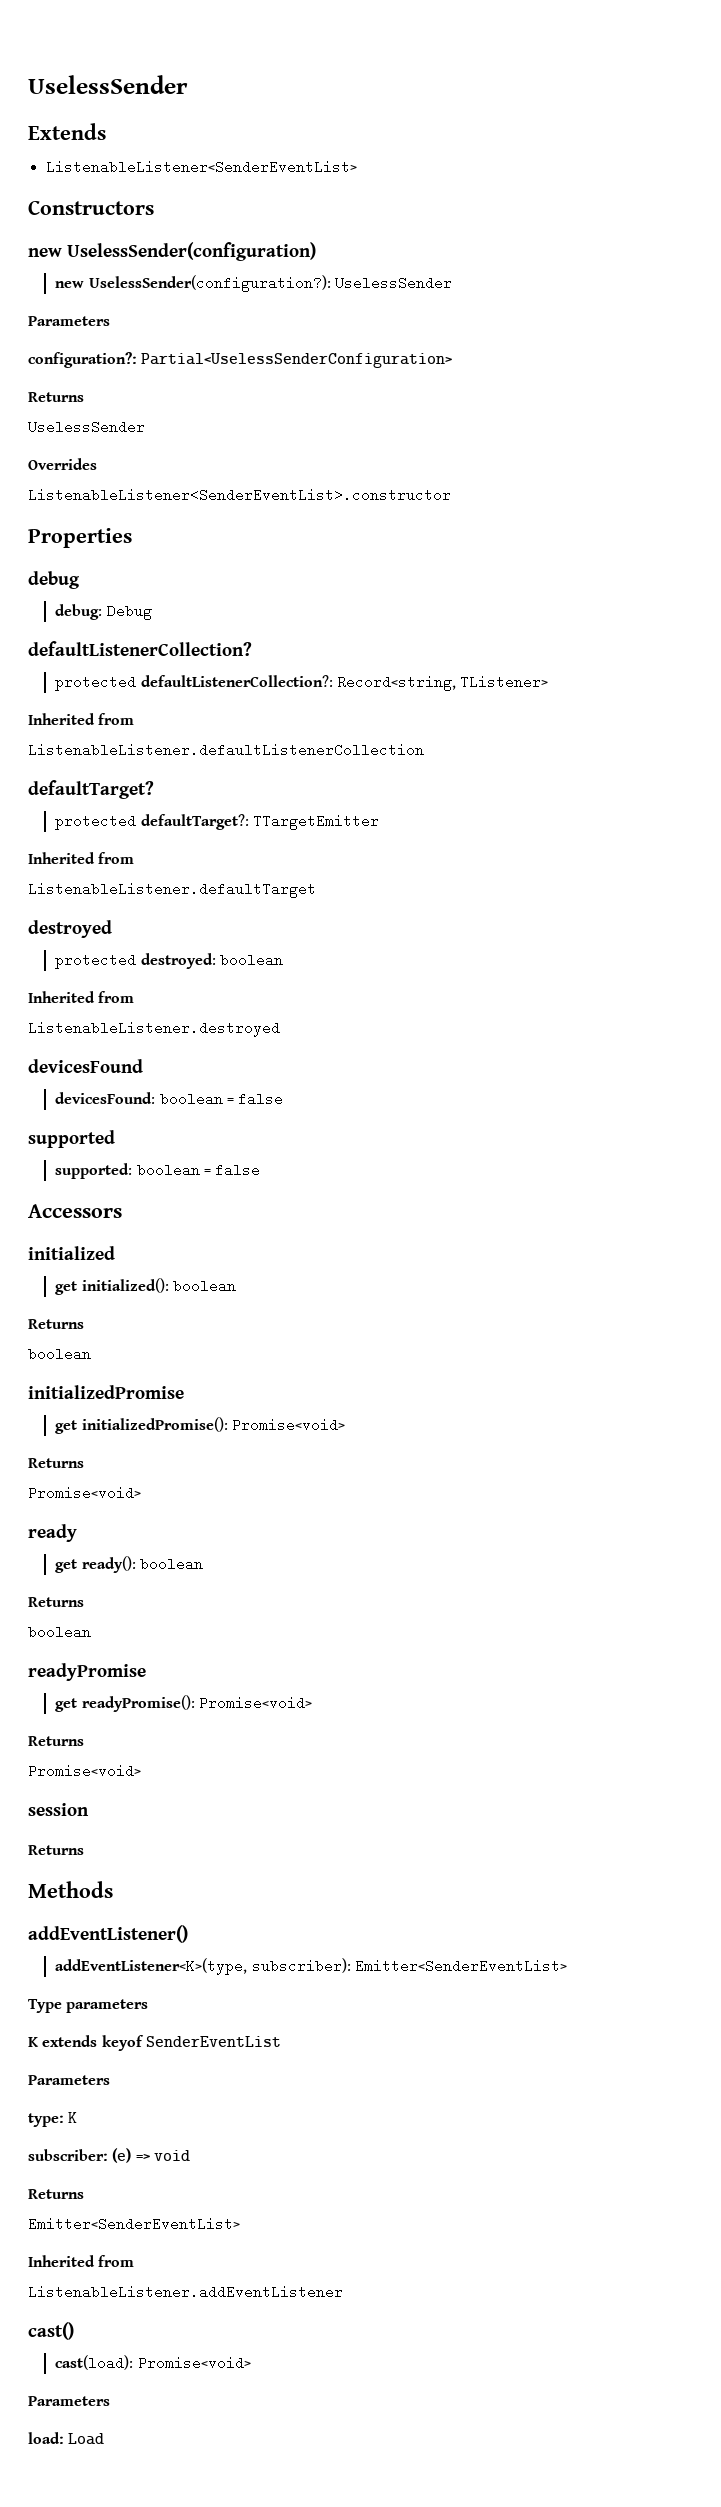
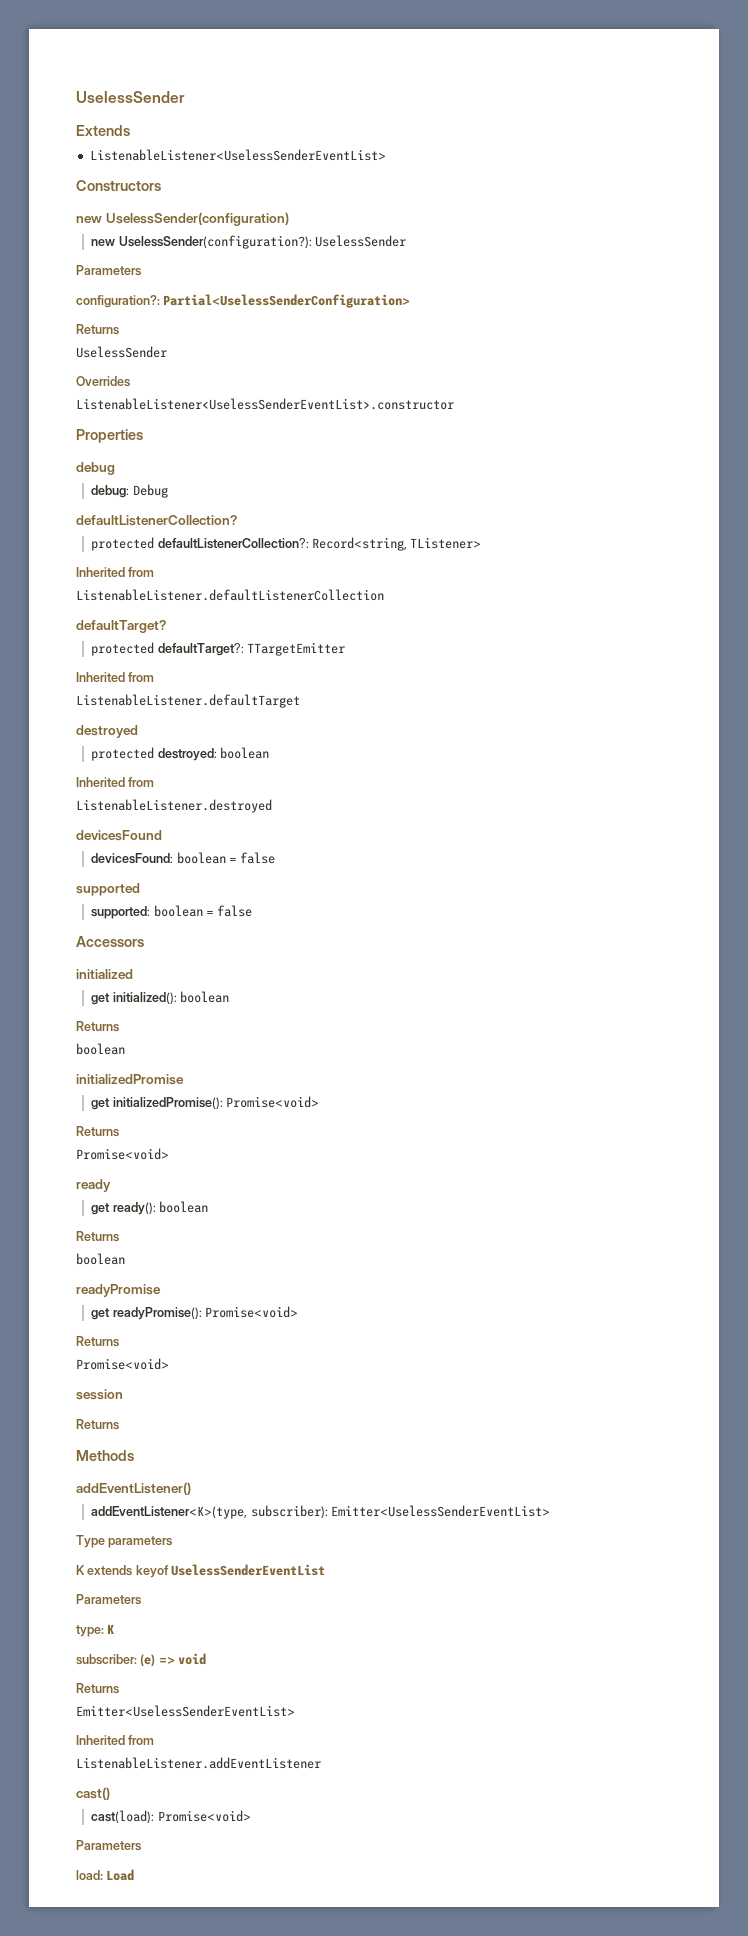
- ListenableListener<SenderEventList>
+ ListenableListener<UselessSenderEventList>
- ListenableListener<SenderEventList>.constructor
+ ListenableListener<UselessSenderEventList>.constructor
- addEventListener<K>(type, subscriber): Emitter<SenderEventList>
+ addEventListener<K>(type, subscriber): Emitter<UselessSenderEventList>
- K extends keyof SenderEventList
+ K extends keyof UselessSenderEventList
  subscriber: (e) => void
  Returns
- Emitter<SenderEventList>
+ Emitter<UselessSenderEventList>

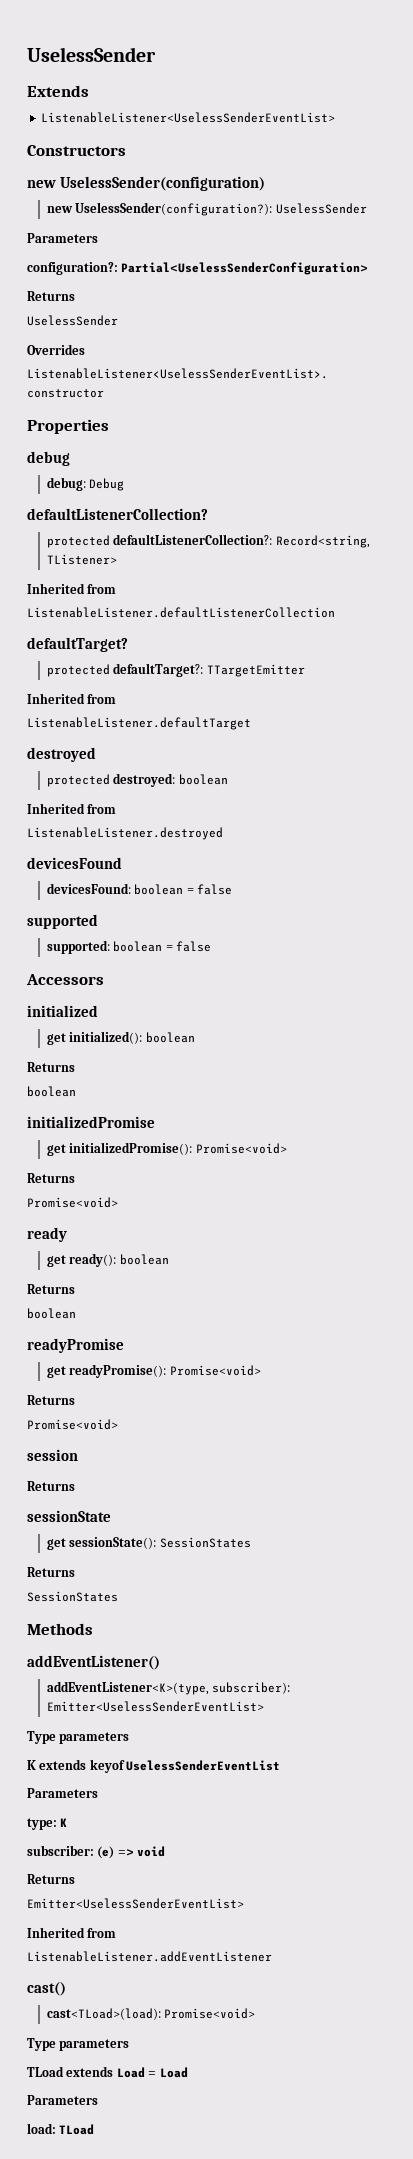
+ sessionState
+ get sessionState(): SessionStates
+ Returns
+ SessionStates
- cast(load): Promise<void>
+ cast<TLoad>(load): Promise<void>
+ Type parameters
+ TLoad extends Load = Load
- load: Load
+ load: TLoad

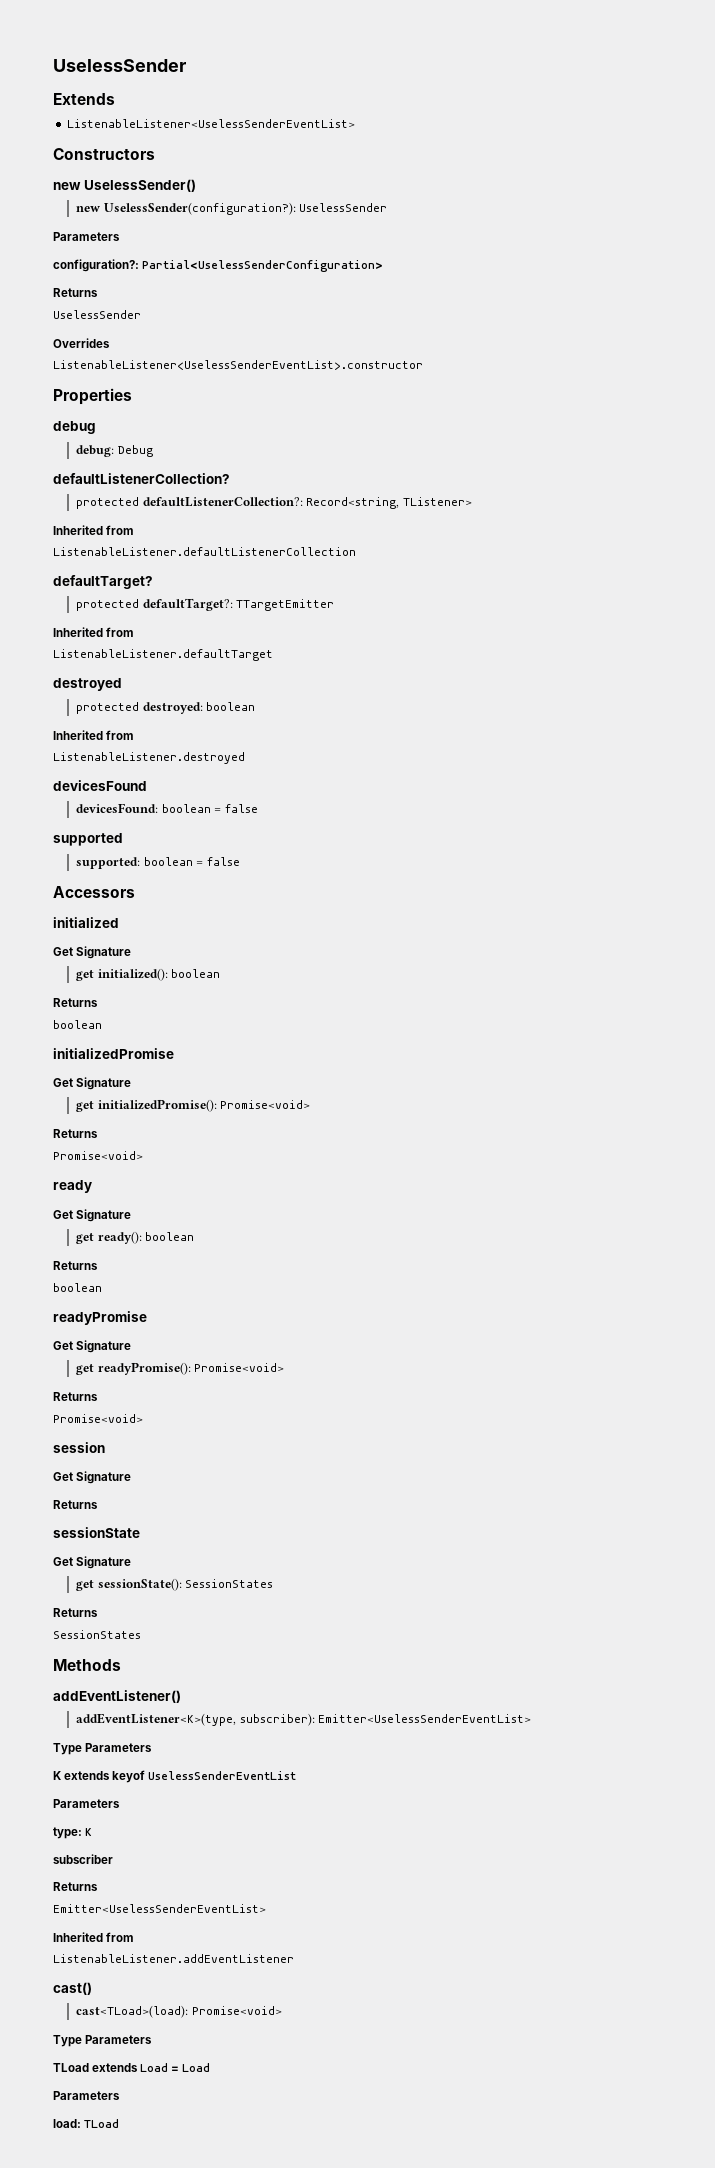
- new UselessSender(configuration)
+ new UselessSender()
  initialized
+ Get Signature
  initializedPromise
+ Get Signature
  ready
+ Get Signature
  readyPromise
+ Get Signature
  session
+ Get Signature
  sessionState
+ Get Signature
  addEventListener<K>(type, subscriber): Emitter<UselessSenderEventList>
- Type parameters
+ Type Parameters
- subscriber: (e) => void
+ subscriber
  cast<TLoad>(load): Promise<void>
- Type parameters
+ Type Parameters

